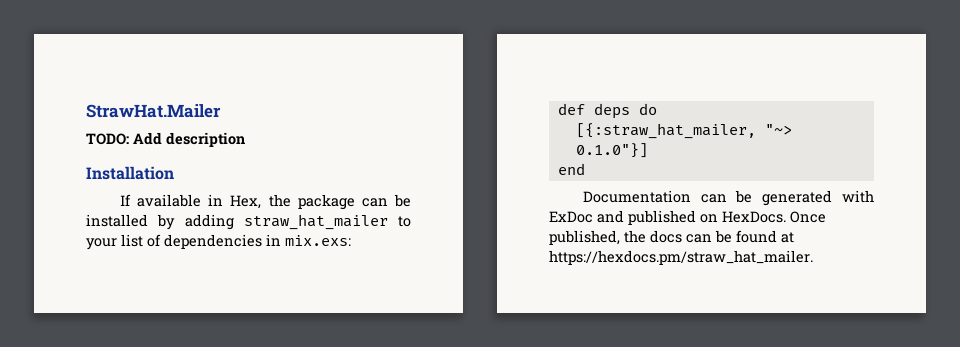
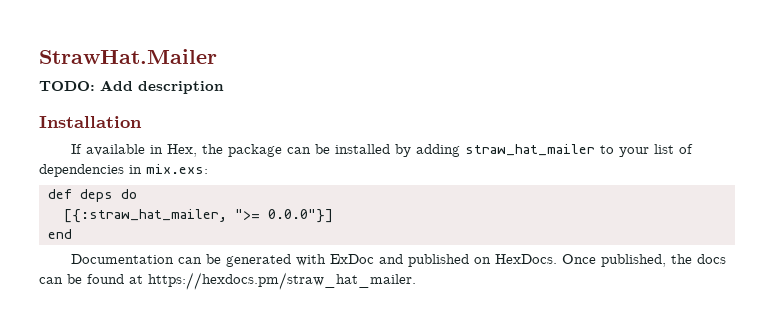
- [{:straw_hat_mailer, "~> 0.1.0"}]
+ [{:straw_hat_mailer, ">= 0.0.0"}]

